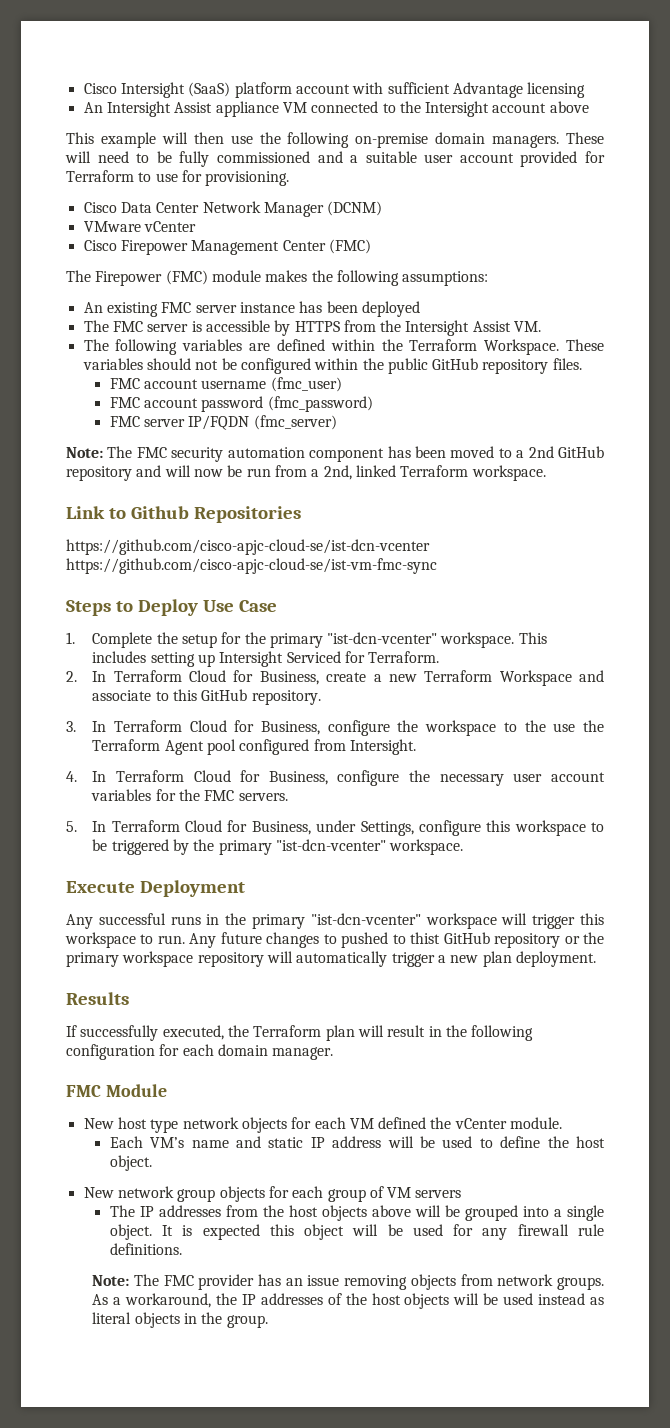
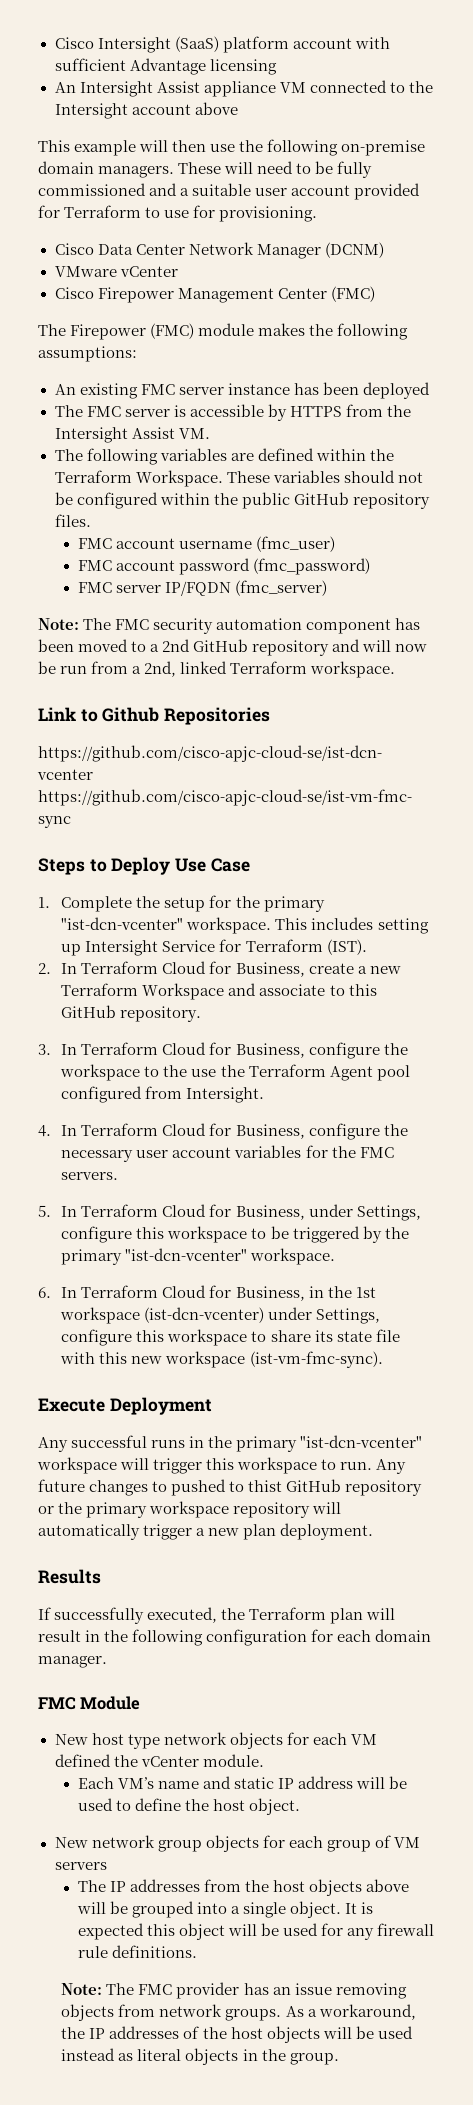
- This includes setting up Intersight Serviced for Terraform.
+ This includes setting up Intersight Service for Terraform (IST).
+ 6. In Terraform Cloud for Business, in the 1st workspace (ist-dcn-vcenter) under Settings, configure this workspace to share its state file with this new workspace (ist-vm-fmc-sync).

